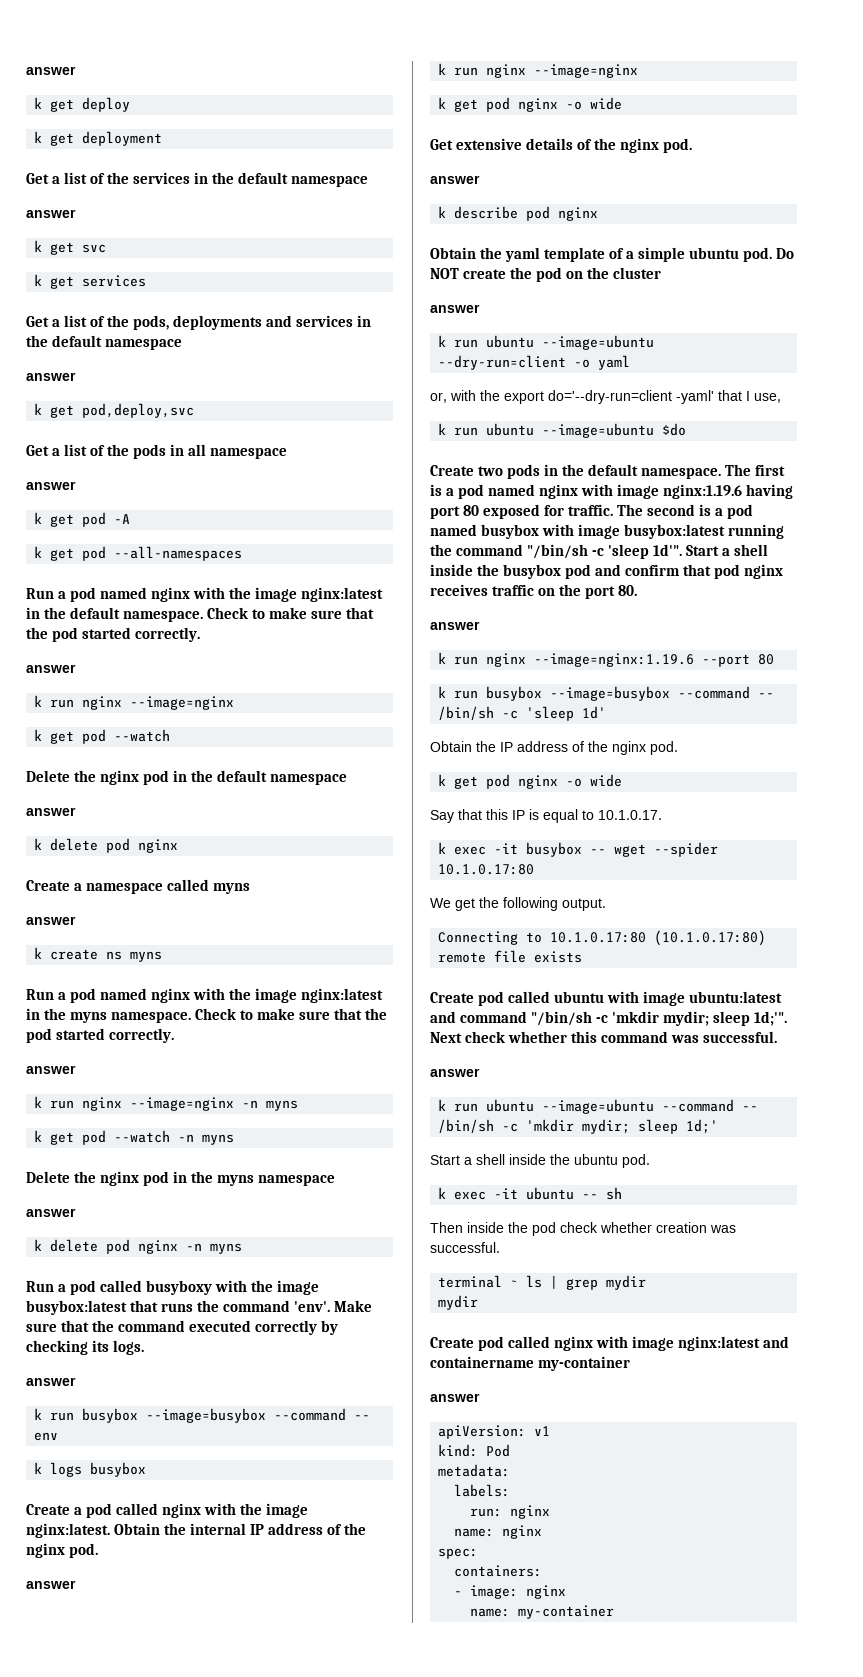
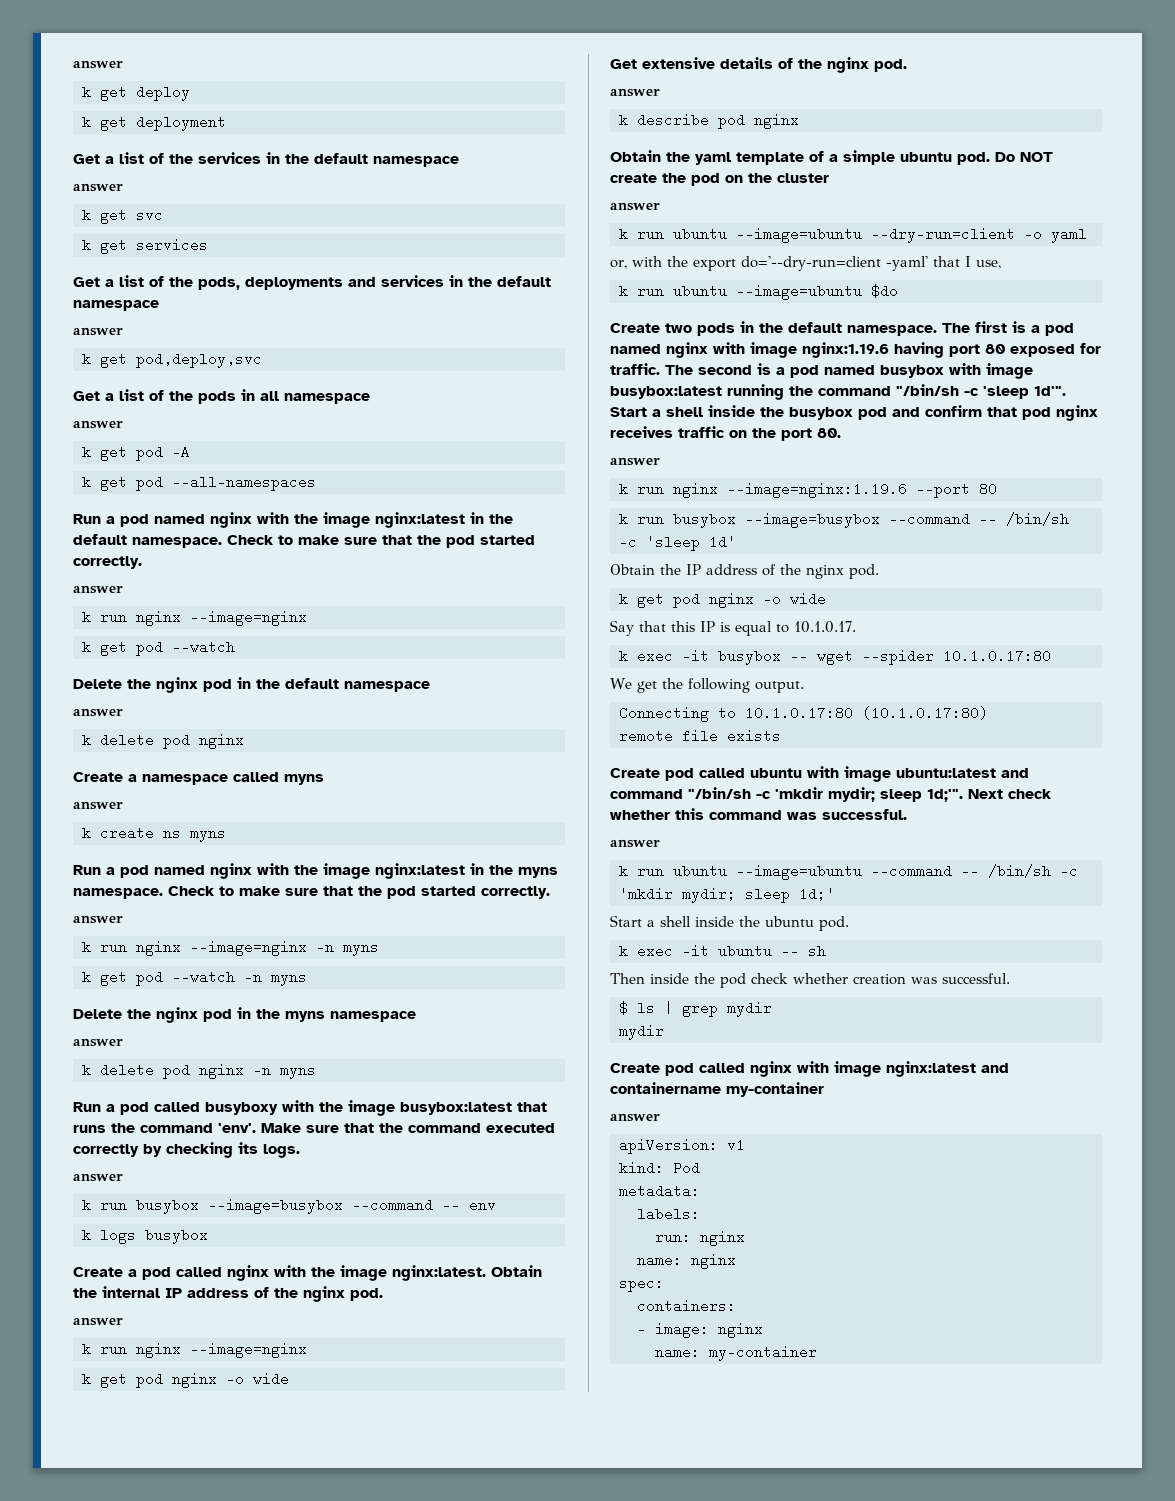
- terminal ~ ls | grep mydir
+ $ ls | grep mydir

